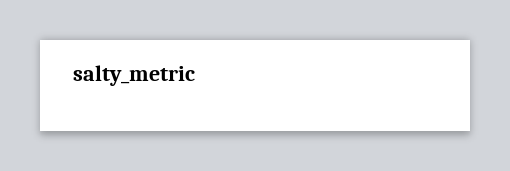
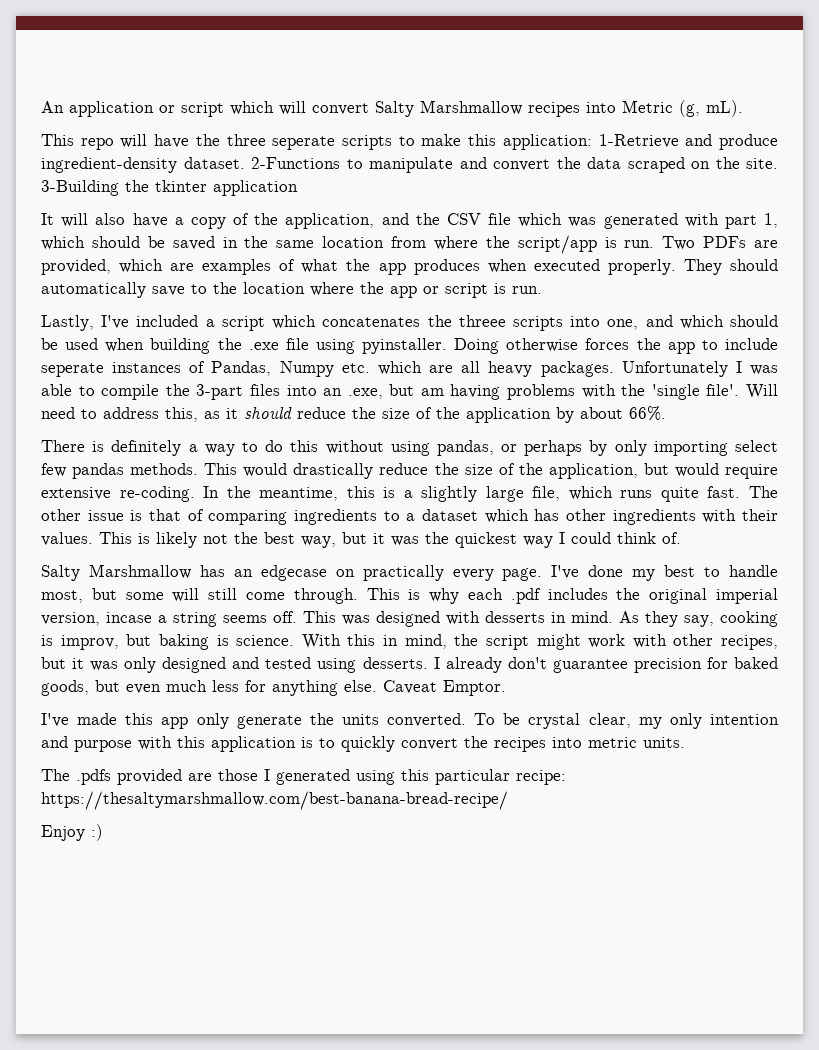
- salty_metric
+ An application or script which will convert Salty Marshmallow recipes into Metric (g, mL).
+ This repo will have the three seperate scripts to make this application: 1-Retrieve and produce ingredient-density dataset. 2-Functions to manipulate and convert the data scraped on the site. 3-Building the tkinter application
+ It will also have a copy of the application, and the CSV file which was generated with part 1, which should be saved in the same location from where the script/app is run. Two PDFs are provided, which are examples of what the app produces when executed properly. They should automatically save to the location where the app or script is run.
+ Lastly, I've included a script which concatenates the threee scripts into one, and which should be used when building the .exe file using pyinstaller. Doing otherwise forces the app to include seperate instances of Pandas, Numpy etc. which are all heavy packages. Unfortunately I was able to compile the 3-part files into an .exe, but am having problems with the 'single file'. Will need to address this, as it should reduce the size of the application by about 66%.
+ There is definitely a way to do this without using pandas, or perhaps by only importing select few pandas methods. This would drastically reduce the size of the application, but would require extensive re-coding. In the meantime, this is a slightly large file, which runs quite fast. The other issue is that of comparing ingredients to a dataset which has other ingredients with their values. This is likely not the best way, but it was the quickest way I could think of.
+ Salty Marshmallow has an edgecase on practically every page. I've done my best to handle most, but some will still come through. This is why each .pdf includes the original imperial version, incase a string seems off. This was designed with desserts in mind. As they say, cooking is improv, but baking is science. With this in mind, the script might work with other recipes, but it was only designed and tested using desserts. I already don't guarantee precision for baked goods, but even much less for anything else. Caveat Emptor.
+ I've made this app only generate the units converted. To be crystal clear, my only intention and purpose with this application is to quickly convert the recipes into metric units.
+ The .pdfs provided are those I generated using this particular recipe: https://thesaltymarshmallow.com/best-banana-bread-recipe/
+ Enjoy :)

